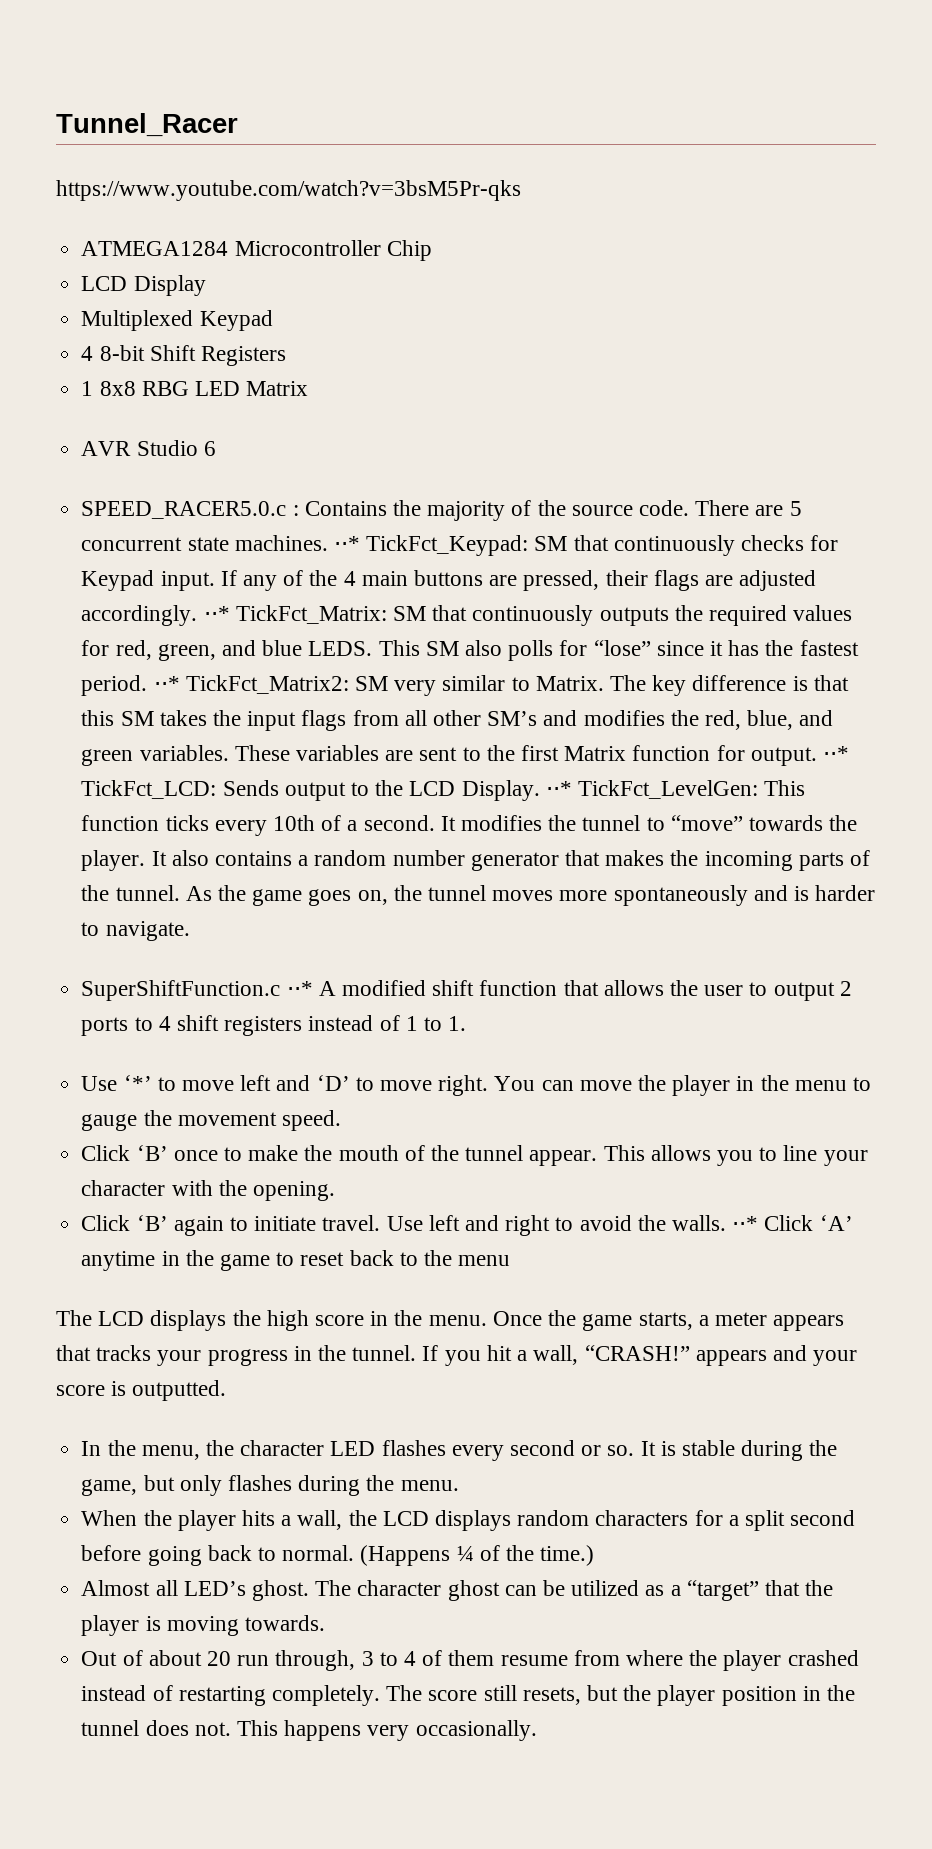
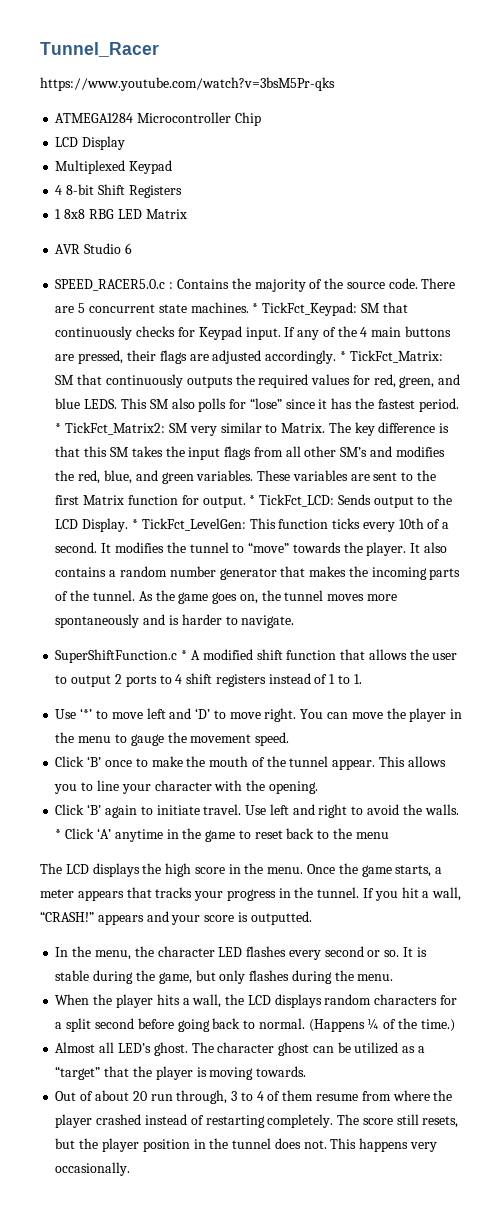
- ⋅⋅* TickFct_Keypad: SM that continuously checks for Keypad input.
+ * TickFct_Keypad: SM that continuously checks for Keypad input.
- ⋅⋅* TickFct_Matrix: SM that continuously outputs the required values for red, green, and blue LEDS.
+ * TickFct_Matrix: SM that continuously outputs the required values for red, green, and blue LEDS.
- ⋅⋅* TickFct_Matrix2: SM very similar to Matrix.
+ * TickFct_Matrix2: SM very similar to Matrix.
- ⋅⋅* TickFct_LCD: Sends output to the LCD Display.
+ * TickFct_LCD: Sends output to the LCD Display.
- ⋅⋅* TickFct_LevelGen: This function ticks every 10th of a second.
+ * TickFct_LevelGen: This function ticks every 10th of a second.
- SuperShiftFunction.c ⋅⋅* A modified shift function that allows the user to output 2 ports to 4 shift registers instead of 1 to 1.
+ SuperShiftFunction.c * A modified shift function that allows the user to output 2 ports to 4 shift registers instead of 1 to 1.
- ⋅⋅* Click ‘A’ anytime in the game to reset back to the menu
+ * Click ‘A’ anytime in the game to reset back to the menu

